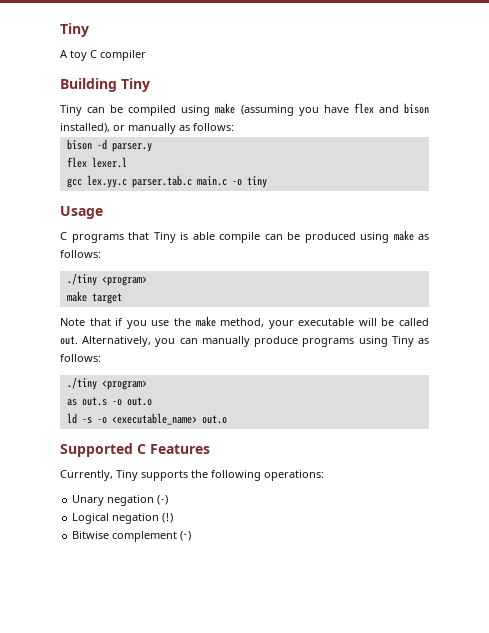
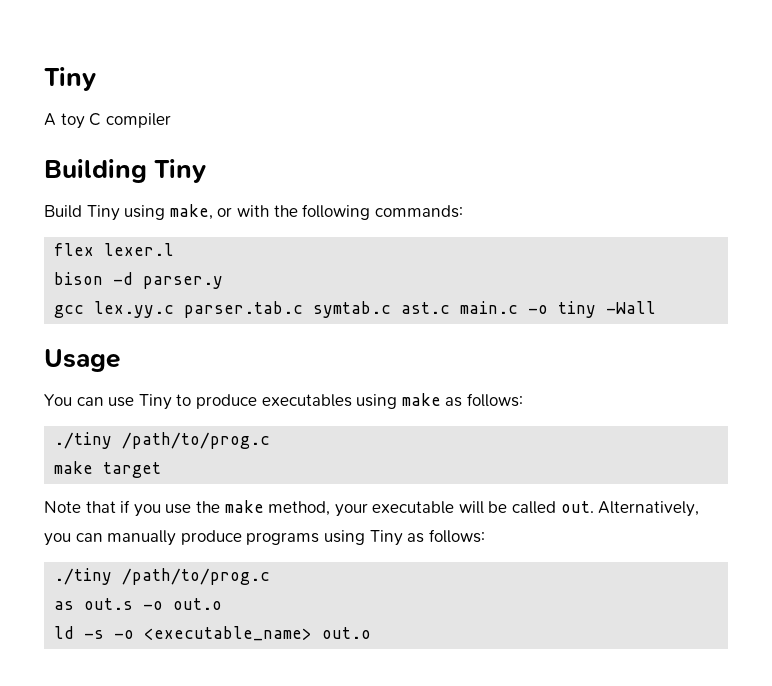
- Tiny can be compiled using make (assuming you have flex and bison installed), or manually as follows:
+ Build Tiny using make, or with the following commands:
+ flex lexer.l
- flex lexer.l
- gcc lex.yy.c parser.tab.c main.c -o tiny
+ gcc lex.yy.c parser.tab.c symtab.c ast.c main.c -o tiny -Wall
- C programs that Tiny is able compile can be produced using make as follows:
- ./tiny <program>
+ You can use Tiny to produce executables using make as follows:
+ ./tiny /path/to/prog.c
  Alternatively, you can manually produce programs using Tiny as follows:
- ./tiny <program>
+ ./tiny /path/to/prog.c
- Supported C Features
- Currently, Tiny supports the following operations:
- Unary negation (-)
- Logical negation (!)
- Bitwise complement (~)

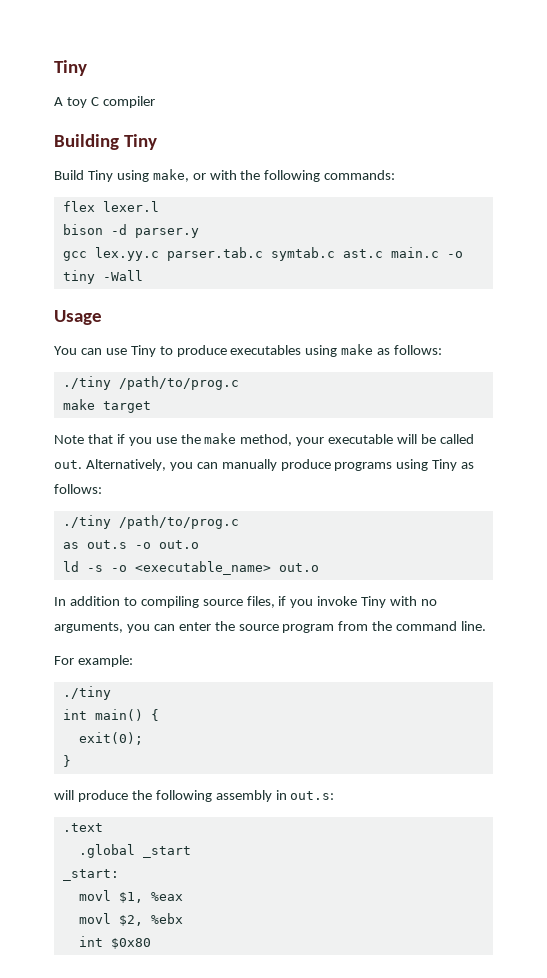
+ In addition to compiling source files, if you invoke Tiny with no arguments, you can enter the source program from the command line.
+ For example:
+ ./tiny
+ int main() {
+ exit(0);
+ }
+ will produce the following assembly in out.s:
+ .text
+ .global _start
+ _start:
+ movl $1, %eax
+ movl $2, %ebx
+ int $0x80

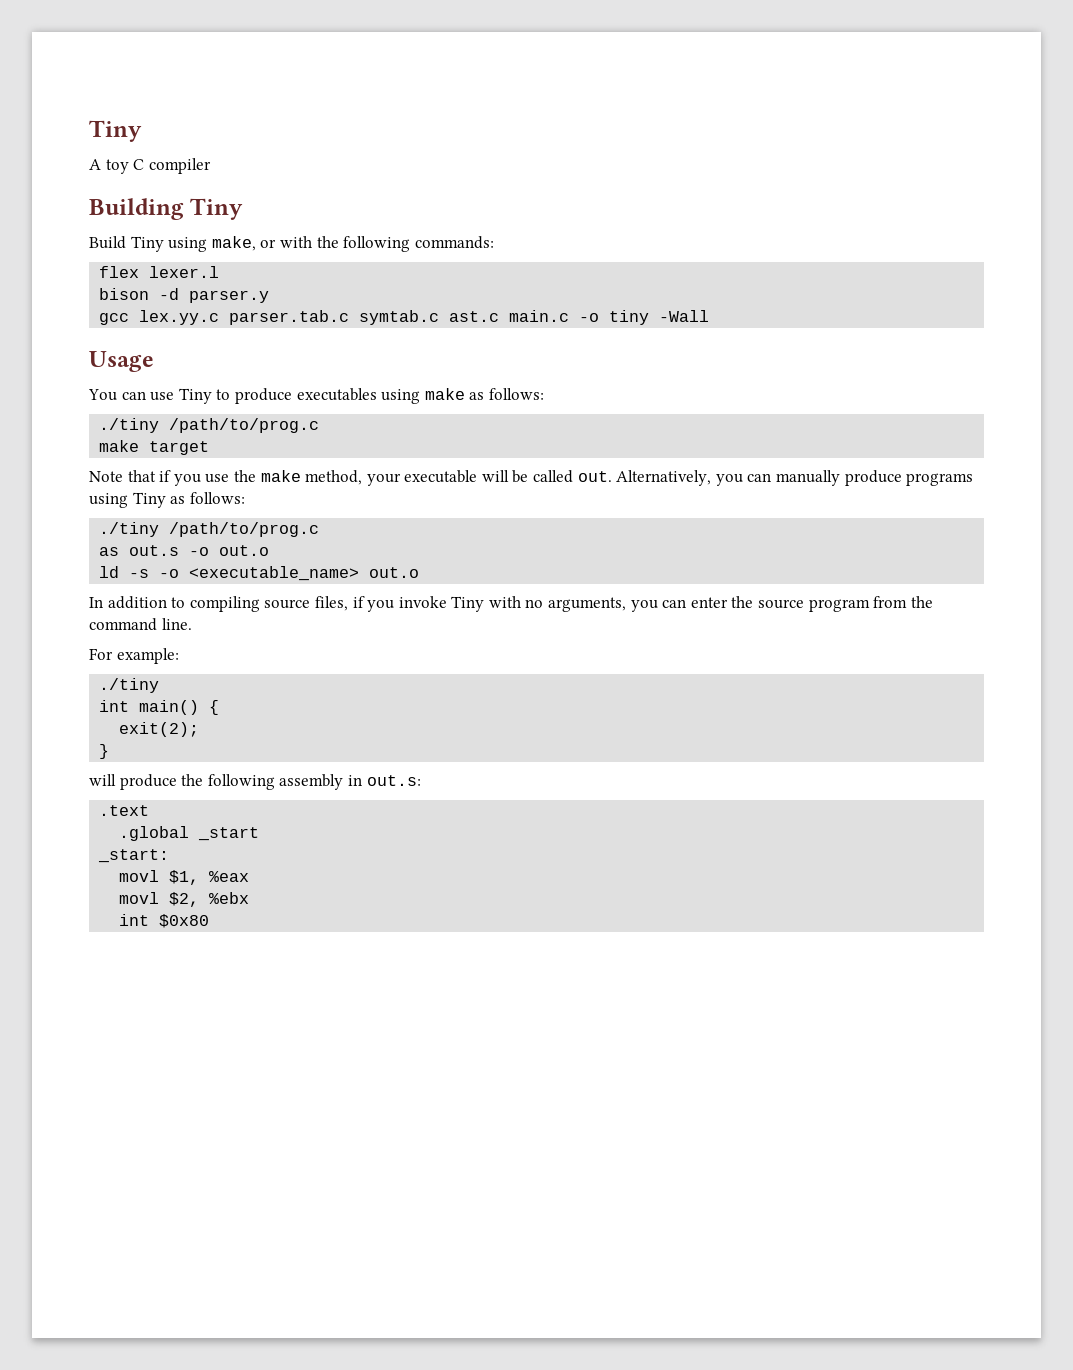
- exit(0);
+ exit(2);

